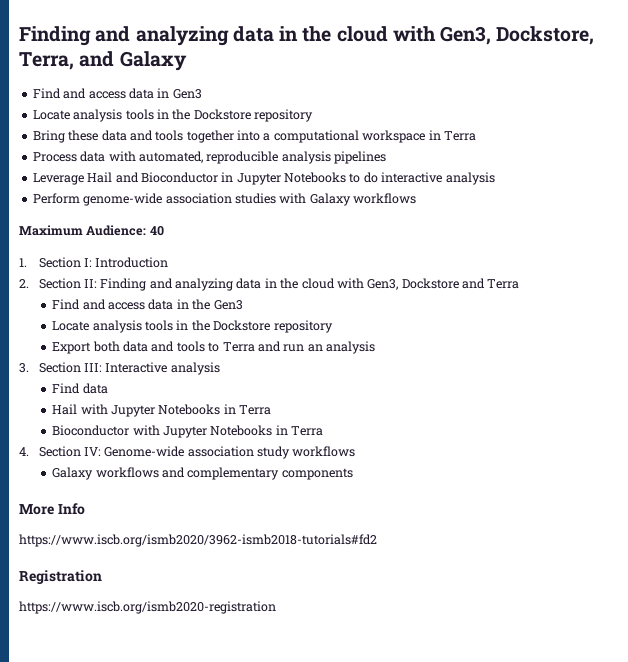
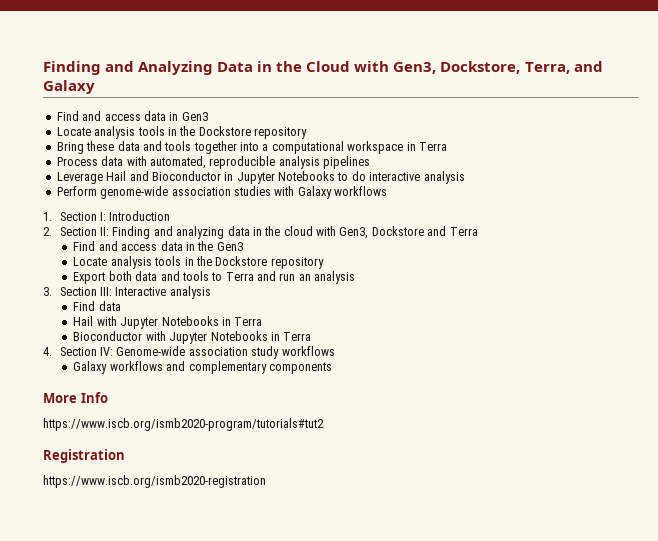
- Finding and analyzing data in the cloud with Gen3, Dockstore, Terra, and Galaxy
+ Finding and Analyzing Data in the Cloud with Gen3, Dockstore, Terra, and Galaxy
- Maximum Audience: 40
- https://www.iscb.org/ismb2020/3962-ismb2018-tutorials#fd2
+ https://www.iscb.org/ismb2020-program/tutorials#tut2

